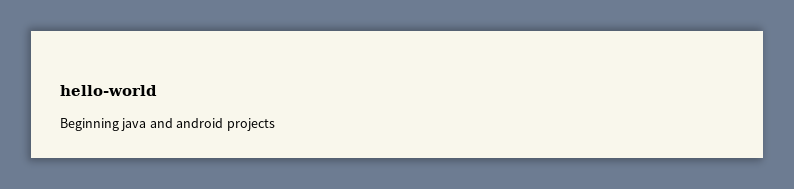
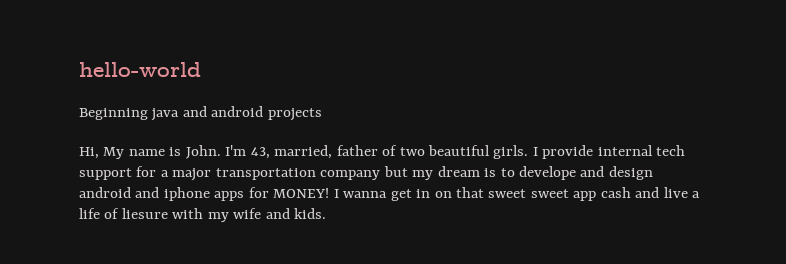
+ Hi, My name is John. I'm 43, married, father of two beautiful girls. I provide internal tech support for a major transportation company but my dream is to develope and design android and iphone apps for MONEY! I wanna get in on that sweet sweet app cash and live a life of liesure with my wife and kids.

